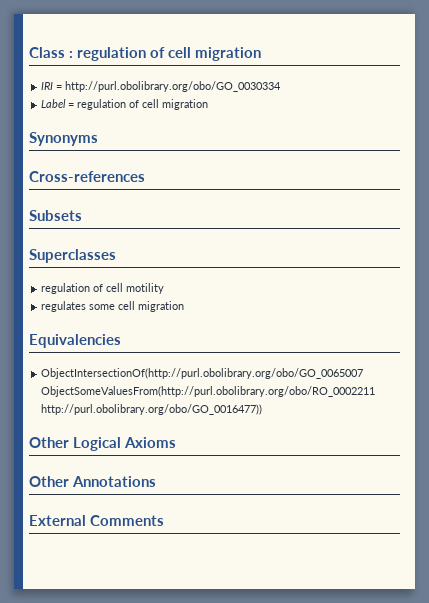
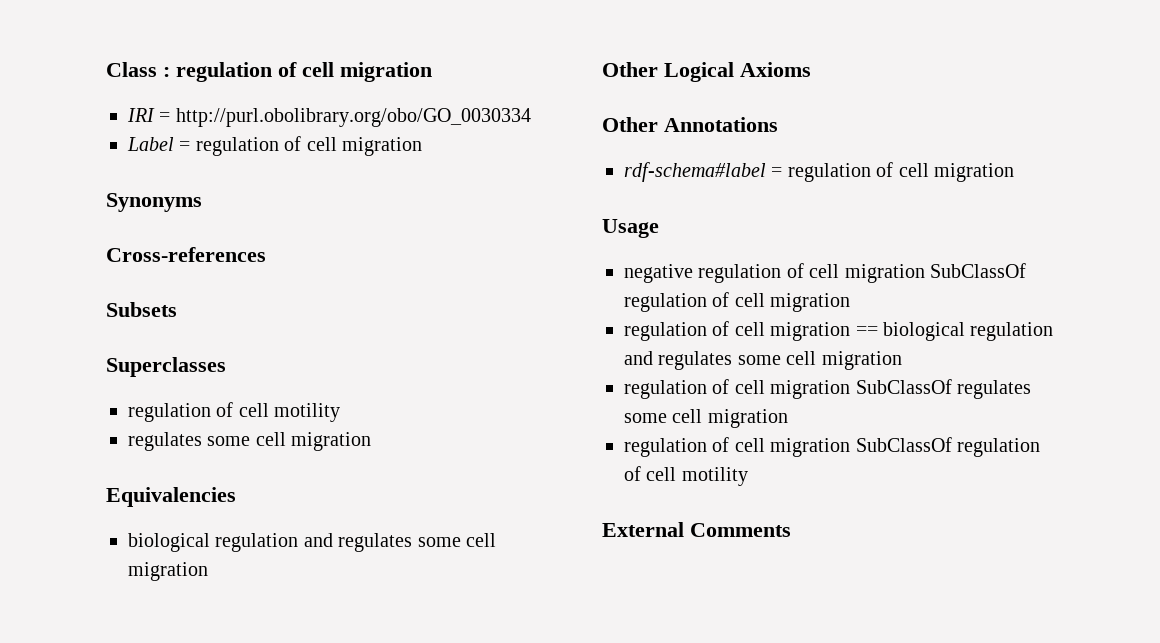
  Equivalencies
- ObjectIntersectionOf(http://purl.obolibrary.org/obo/GO_0065007 ObjectSomeValuesFrom(http://purl.obolibrary.org/obo/RO_0002211 http://purl.obolibrary.org/obo/GO_0016477))
+ biological regulation and regulates some cell migration
+ rdf-schema#label = regulation of cell migration
+ Usage
+ negative regulation of cell migration SubClassOf regulation of cell migration
+ regulation of cell migration == biological regulation and regulates some cell migration
+ regulation of cell migration SubClassOf regulates some cell migration
+ regulation of cell migration SubClassOf regulation of cell motility

